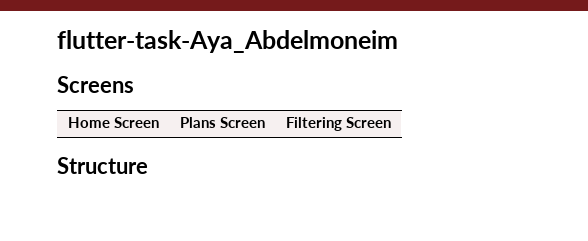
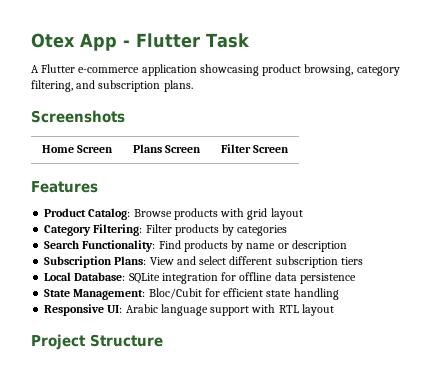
- flutter-task-Aya_Abdelmoneim
- Screens
+ Otex App - Flutter Task
+ A Flutter e-commerce application showcasing product browsing, category filtering, and subscription plans.
+ Screenshots
- Home Screen | Plans Screen | Filtering Screen
+ Home Screen | Plans Screen | Filter Screen
- Structure
+ Features
+ Product Catalog: Browse products with grid layout
+ Category Filtering: Filter products by categories
+ Search Functionality: Find products by name or description
+ Subscription Plans: View and select different subscription tiers
+ Local Database: SQLite integration for offline data persistence
+ State Management: Bloc/Cubit for efficient state handling
+ Responsive UI: Arabic language support with RTL layout
+ Project Structure

